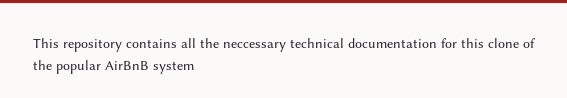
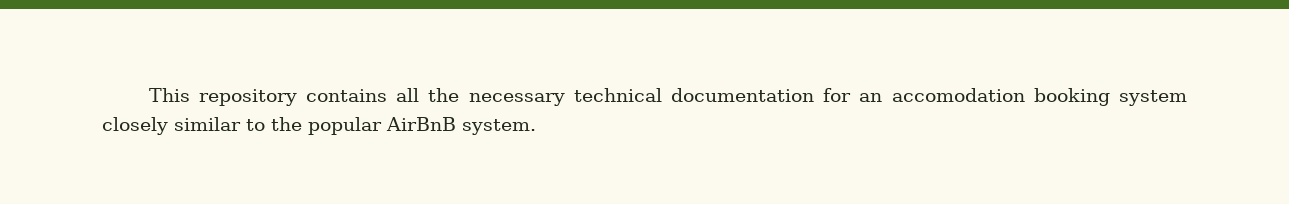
- This repository contains all the neccessary technical documentation for this clone of the popular AirBnB system
+ This repository contains all the necessary technical documentation for an accomodation booking system closely similar to the popular AirBnB system.

